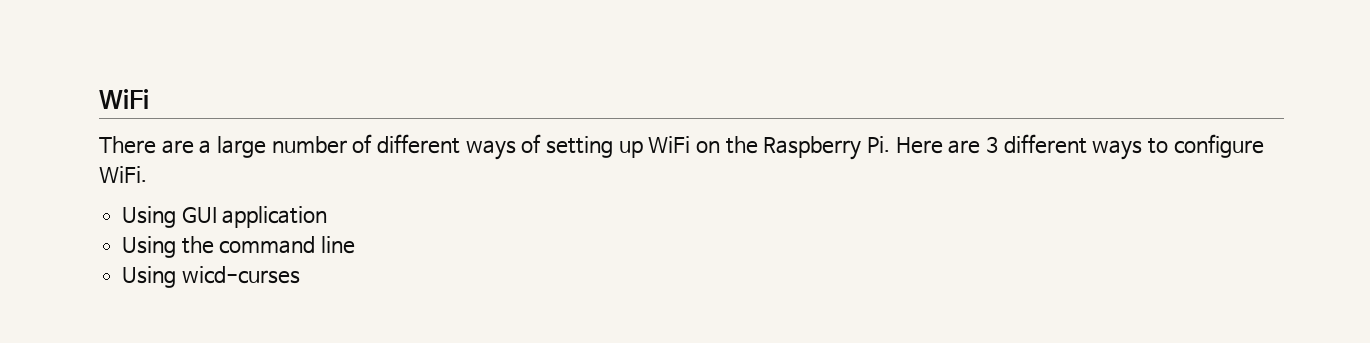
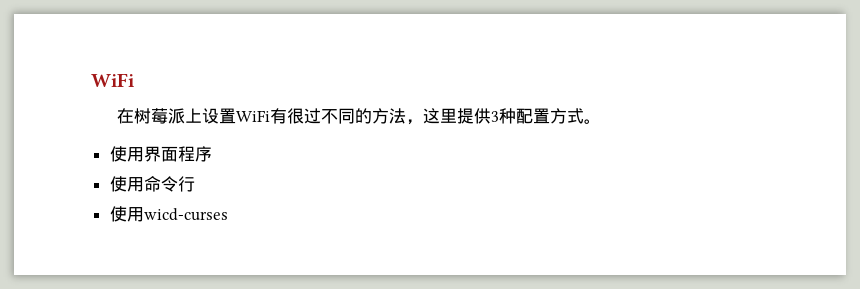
- There are a large number of different ways of setting up WiFi on the Raspberry Pi. Here are 3 different ways to configure WiFi.
- Using GUI application
- Using the command line
- Using wicd-curses
+ 在树莓派上设置WiFi有很过不同的方法，这里提供3种配置方式。
+ 使用界面程序
+ 使用命令行
+ 使用wicd-curses

